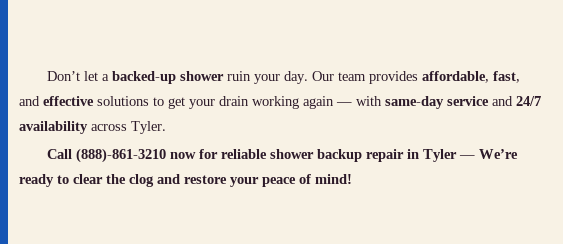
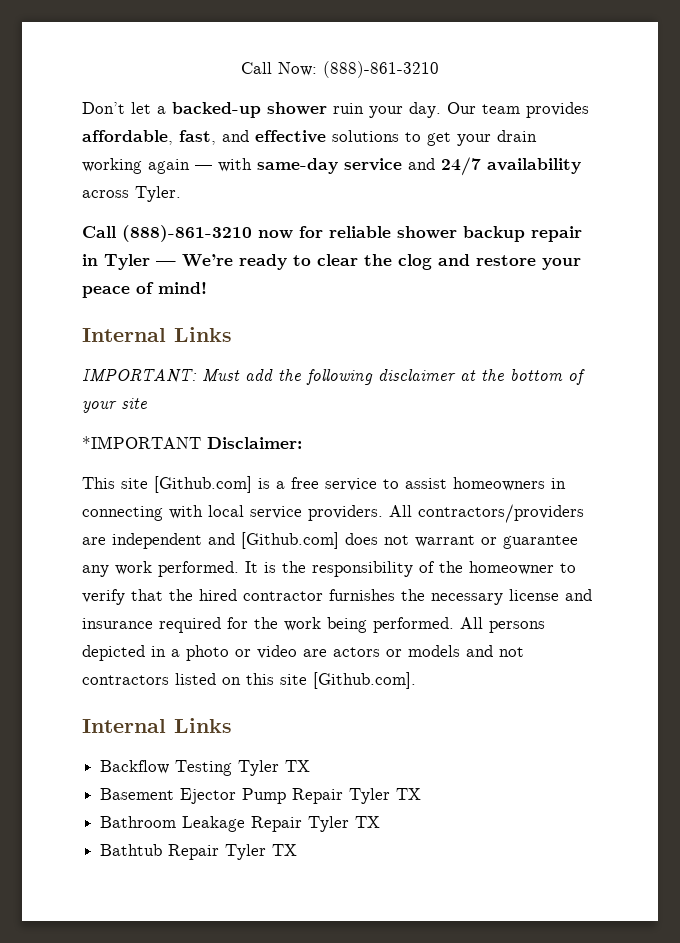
+ Call Now: (888)-861-3210
  Call (888)-861-3210 now for reliable shower backup repair in Tyler — We’re ready to clear the clog and restore your peace of mind!
+ Internal Links
+ IMPORTANT: Must add the following disclaimer at the bottom of your site
+ *IMPORTANT Disclaimer:
+ This site [Github.com] is a free service to assist homeowners in connecting with local service providers. All contractors/providers are independent and [Github.com] does not warrant or guarantee any work performed. It is the responsibility of the homeowner to verify that the hired contractor furnishes the necessary license and insurance required for the work being performed. All persons depicted in a photo or video are actors or models and not contractors listed on this site [Github.com].
+ Internal Links
+ Backflow Testing Tyler TX
+ Basement Ejector Pump Repair Tyler TX
+ Bathroom Leakage Repair Tyler TX
+ Bathtub Repair Tyler TX

